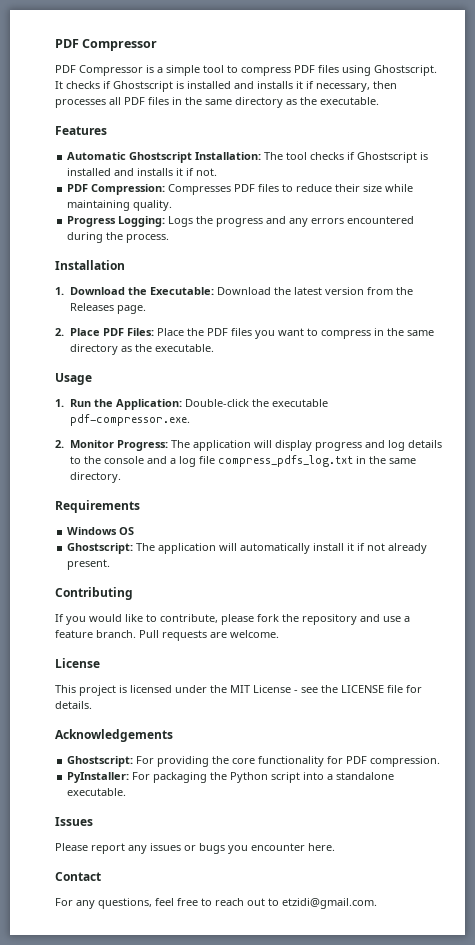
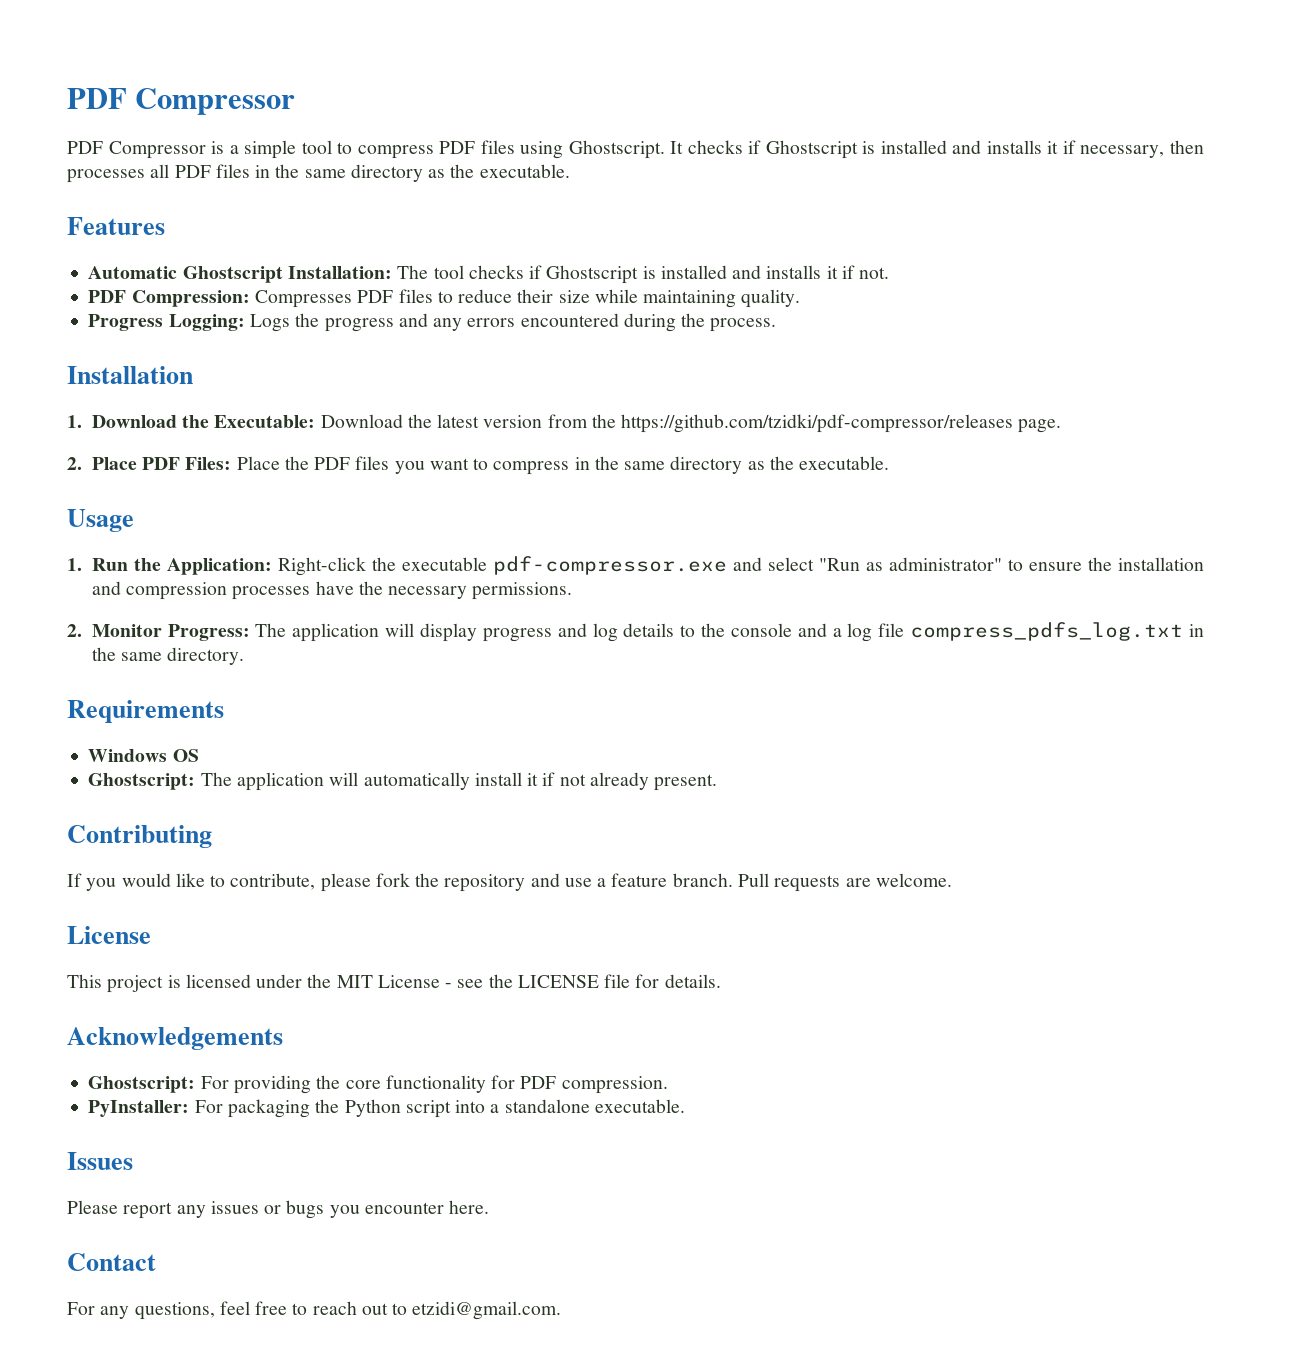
- 1. Download the Executable: Download the latest version from the Releases page.
+ 1. Download the Executable: Download the latest version from the https://github.com/tzidki/pdf-compressor/releases page.
- 1. Run the Application: Double-click the executable pdf-compressor.exe.
+ 1. Run the Application: Right-click the executable pdf-compressor.exe and select "Run as administrator" to ensure the installation and compression processes have the necessary permissions.

